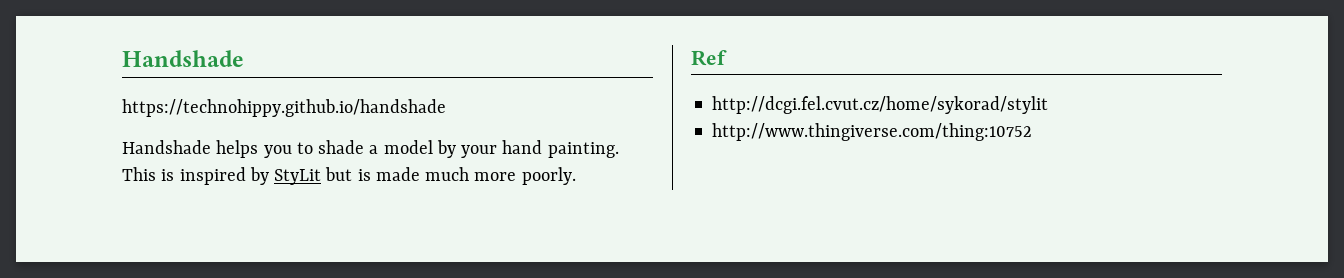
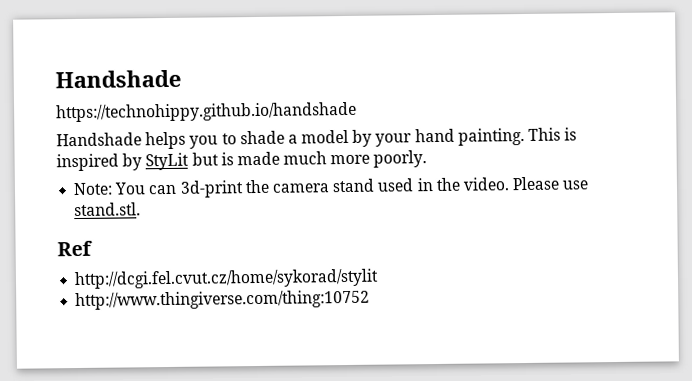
+ Note: You can 3d-print the camera stand used in the video. Please use stand.stl.

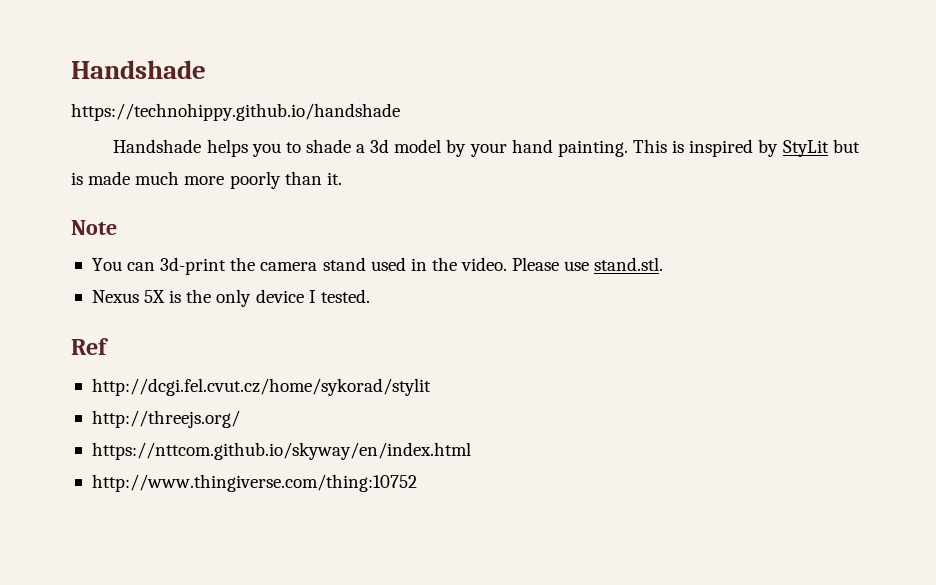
- Handshade helps you to shade a model by your hand painting.
+ Handshade helps you to shade a 3d model by your hand painting.
- This is inspired by StyLit but is made much more poorly.
- Note: You can 3d-print the camera stand used in the video.
+ This is inspired by StyLit but is made much more poorly than it.
+ Note
+ You can 3d-print the camera stand used in the video.
+ Nexus 5X is the only device I tested.
+ http://threejs.org/
+ https://nttcom.github.io/skyway/en/index.html

